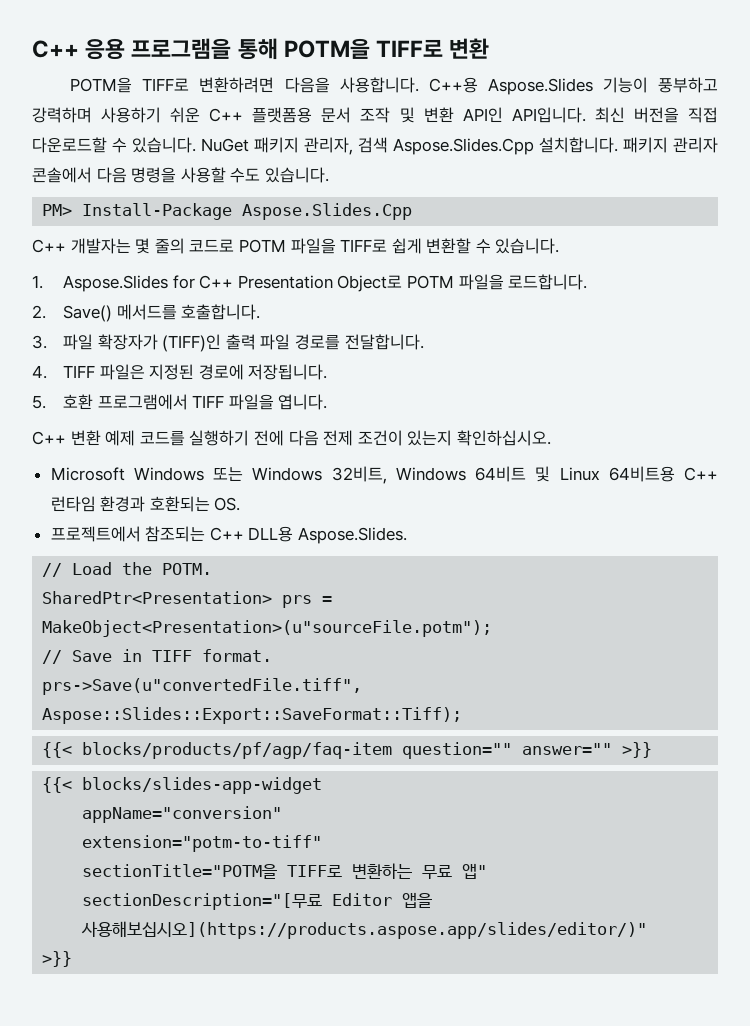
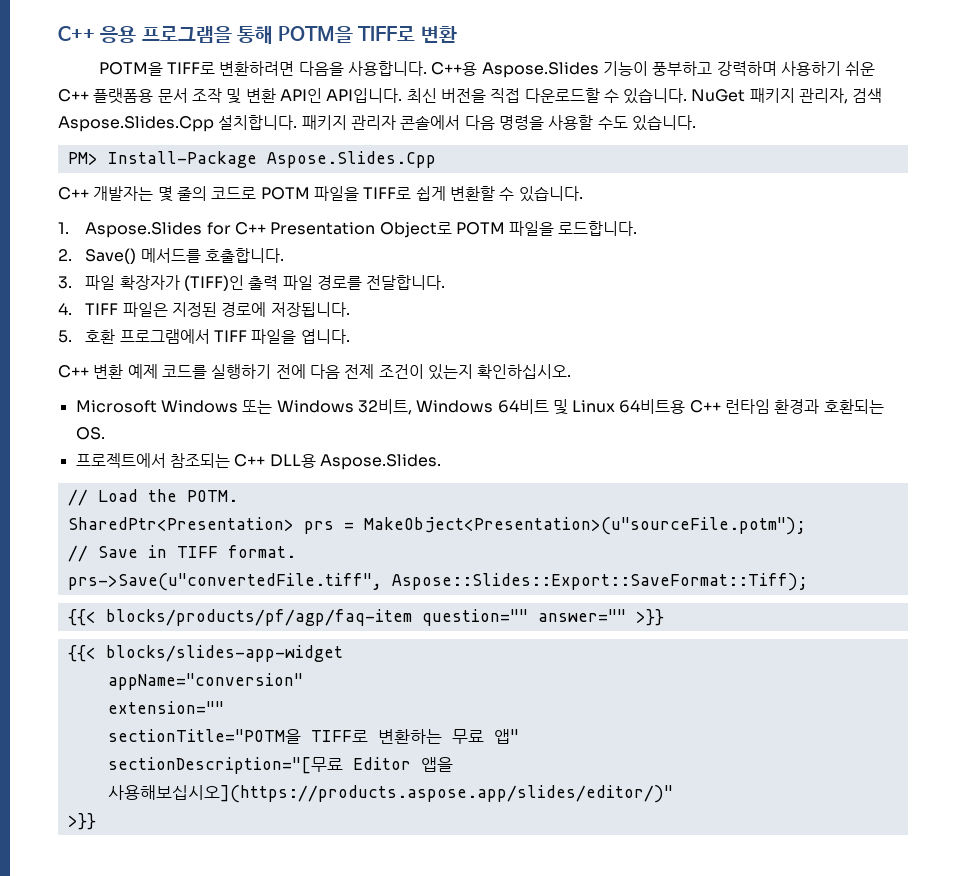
- extension="potm-to-tiff"
+ extension=""

